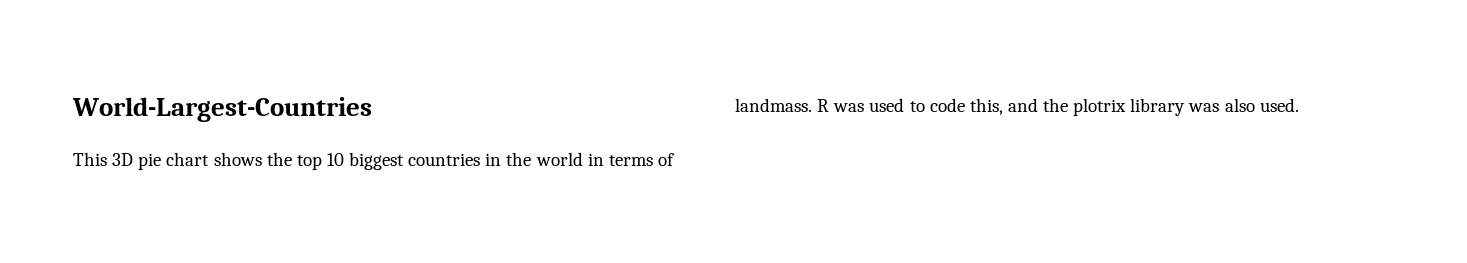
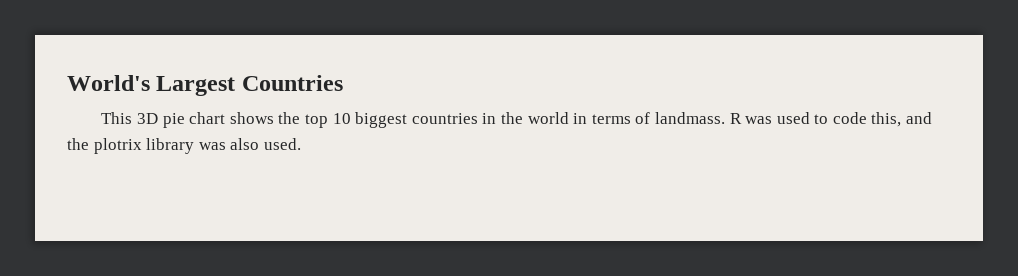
- World-Largest-Countries
+ World's Largest Countries

